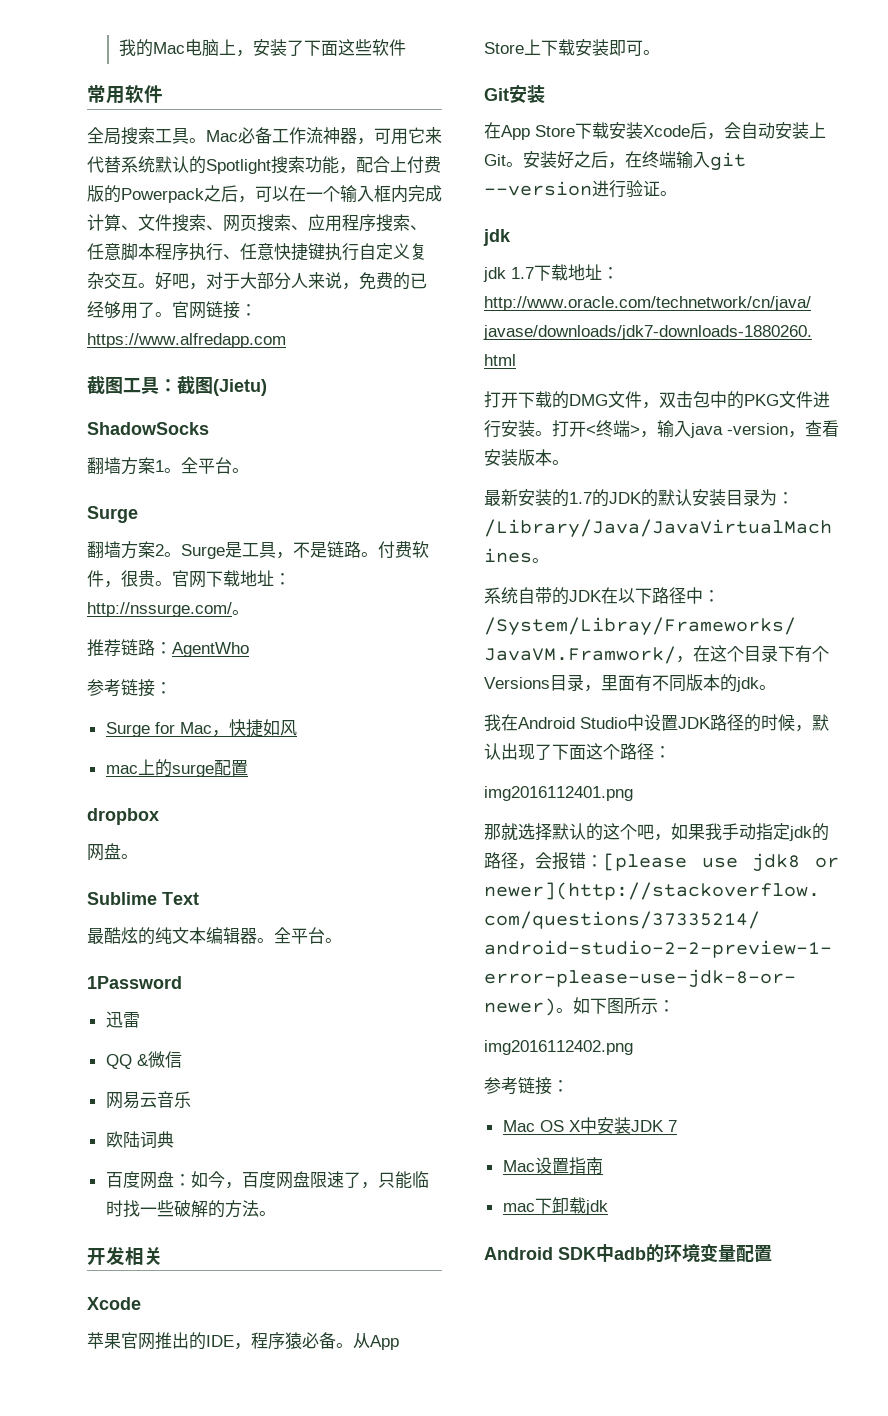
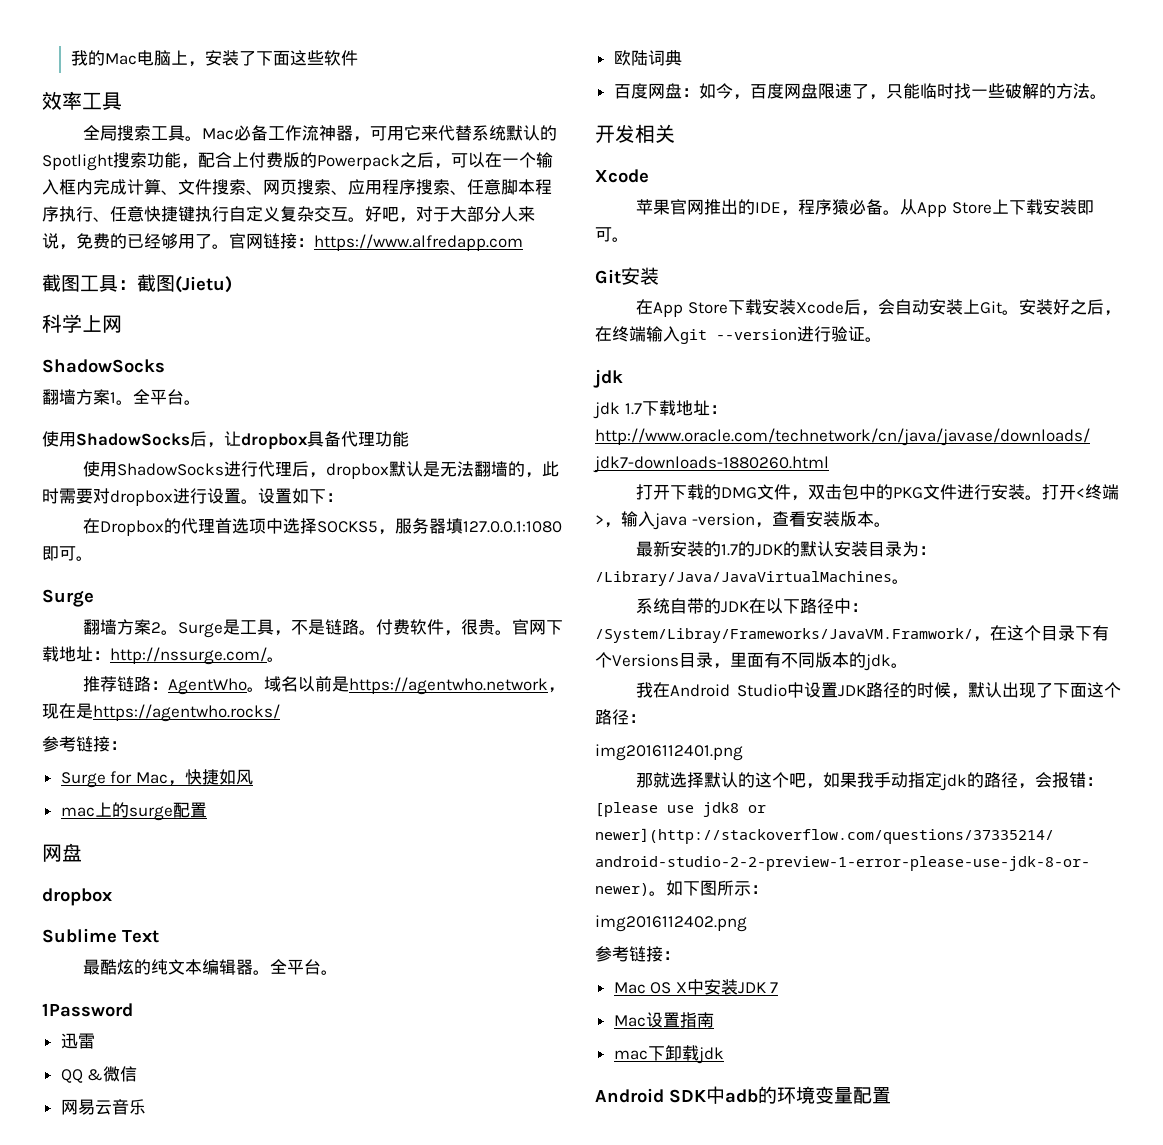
- 常用软件
+ 效率工具
+ 科学上网
+ 使用ShadowSocks后，让dropbox具备代理功能
+ 使用ShadowSocks进行代理后，dropbox默认是无法翻墙的，此时需要对dropbox进行设置。设置如下：
+ 在Dropbox的代理首选项中选择SOCKS5，服务器填127.0.0.1:1080即可。
- 推荐链路：AgentWho
+ 推荐链路：AgentWho。域名以前是https://agentwho.network，现在是https://agentwho.rocks/
  mac上的surge配置
+ 网盘
  dropbox
- 网盘。

